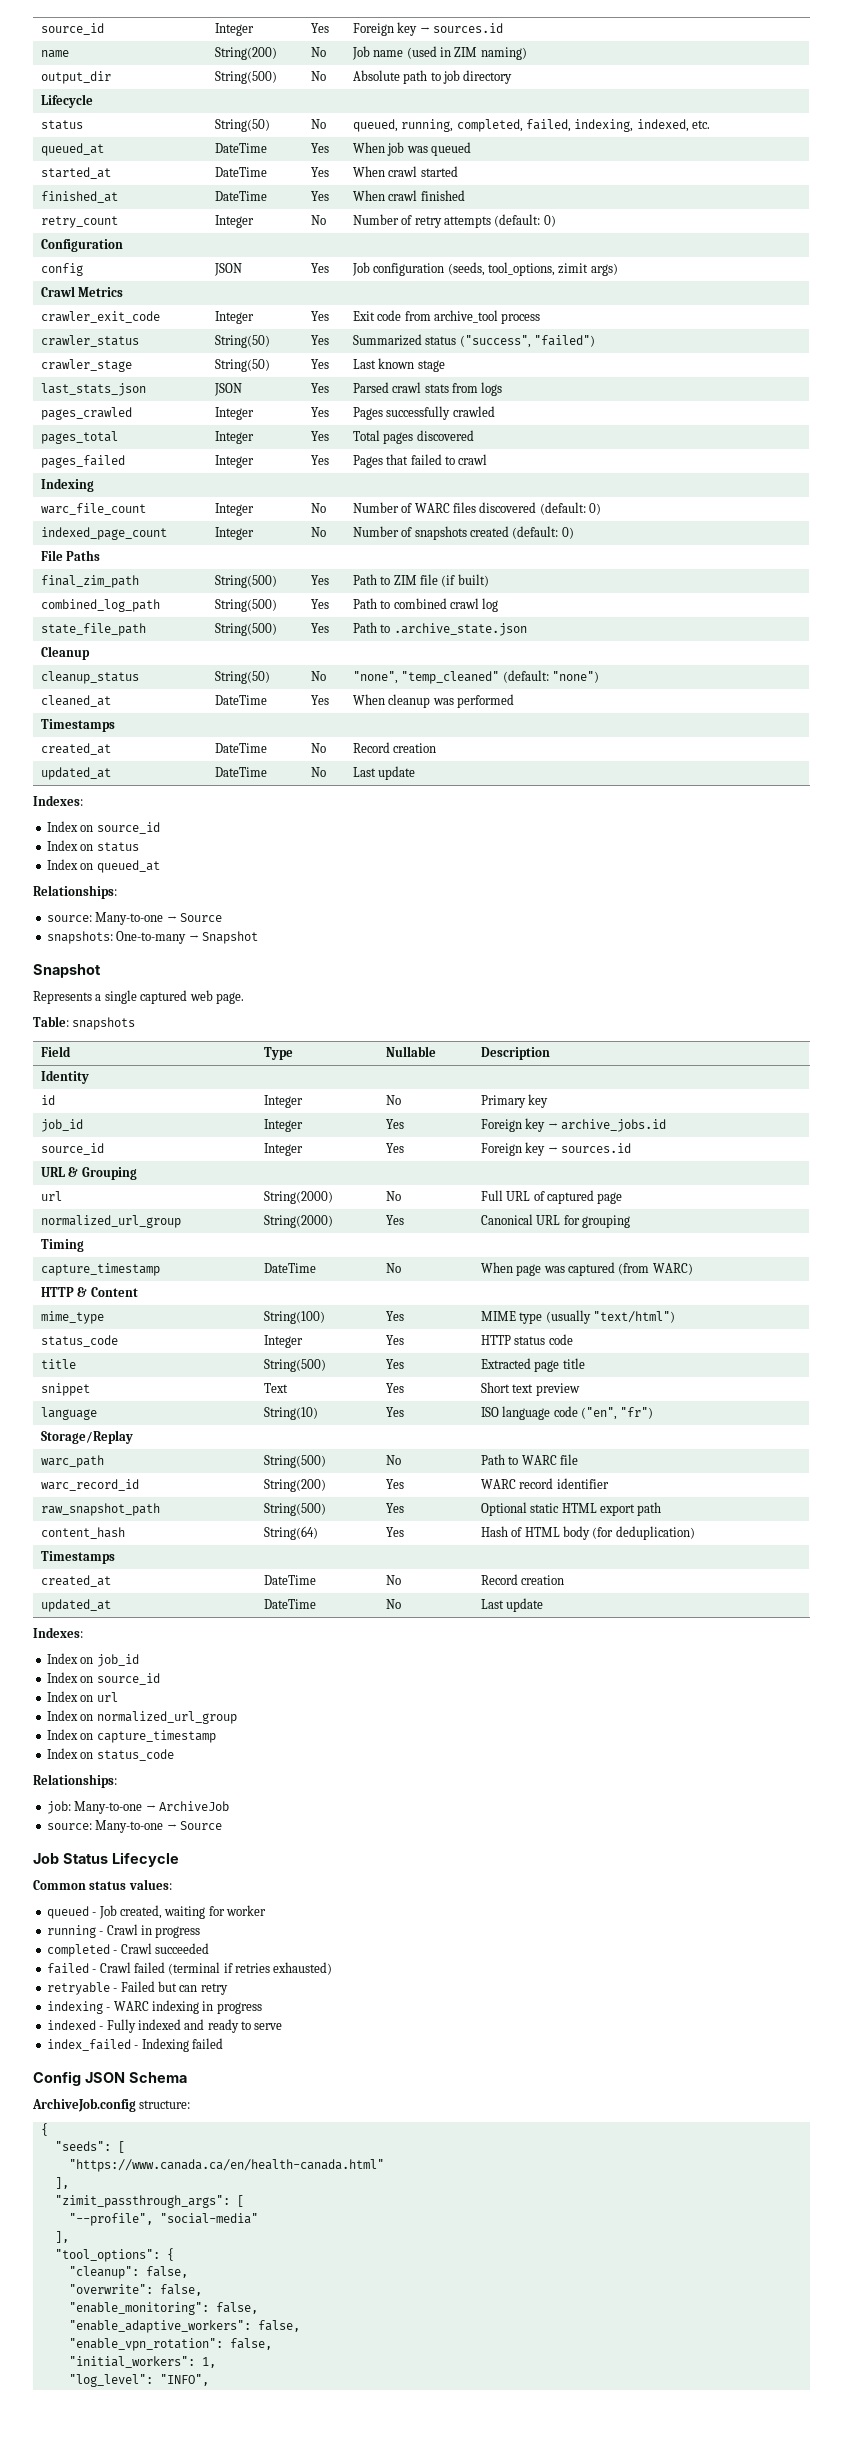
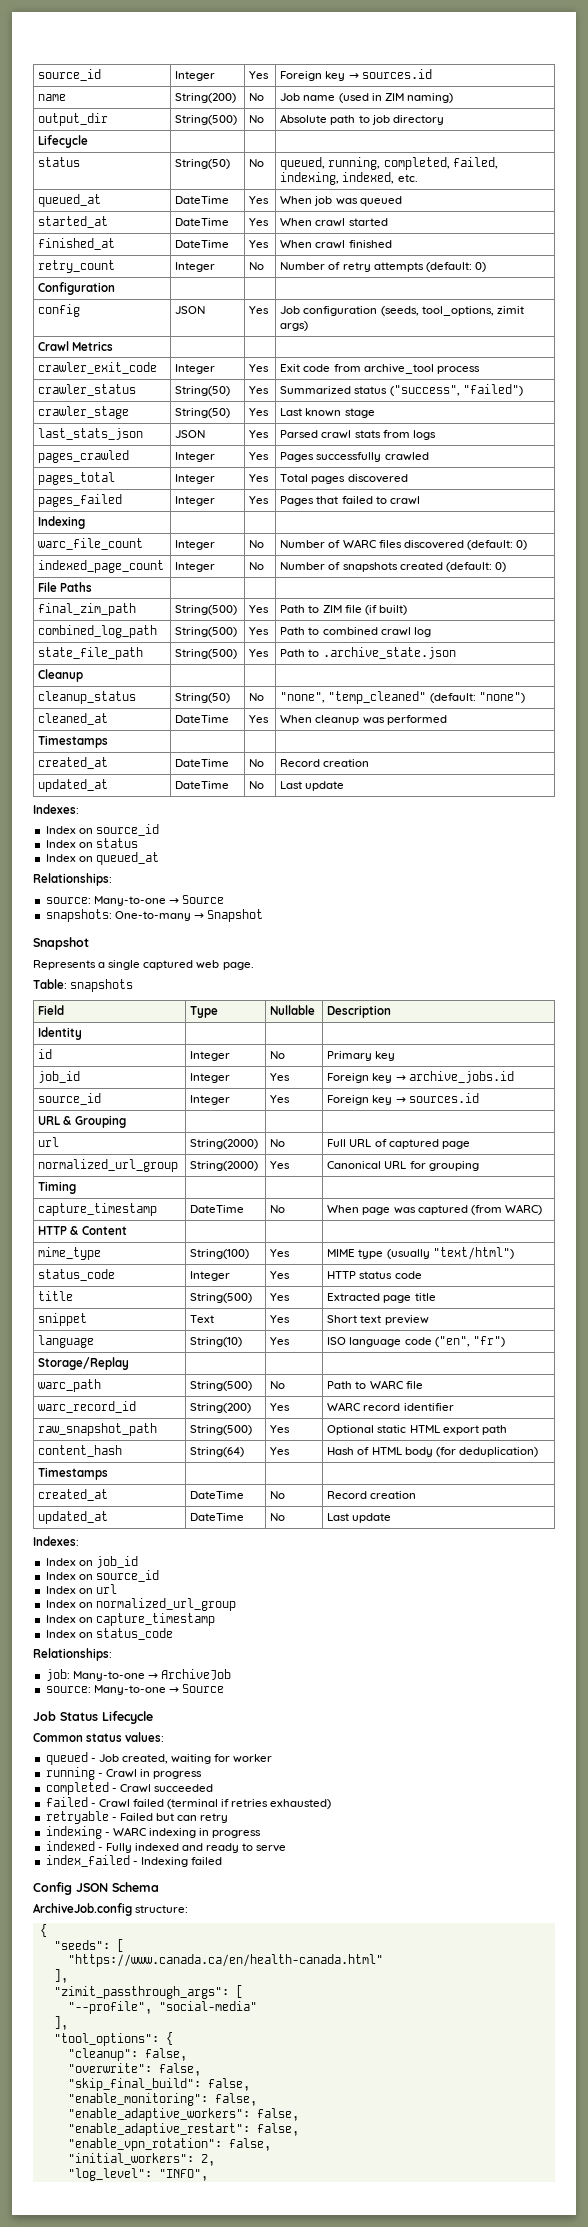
+ "skip_final_build": false,
+ "enable_adaptive_restart": false,
- "initial_workers": 1,
+ "initial_workers": 2,

